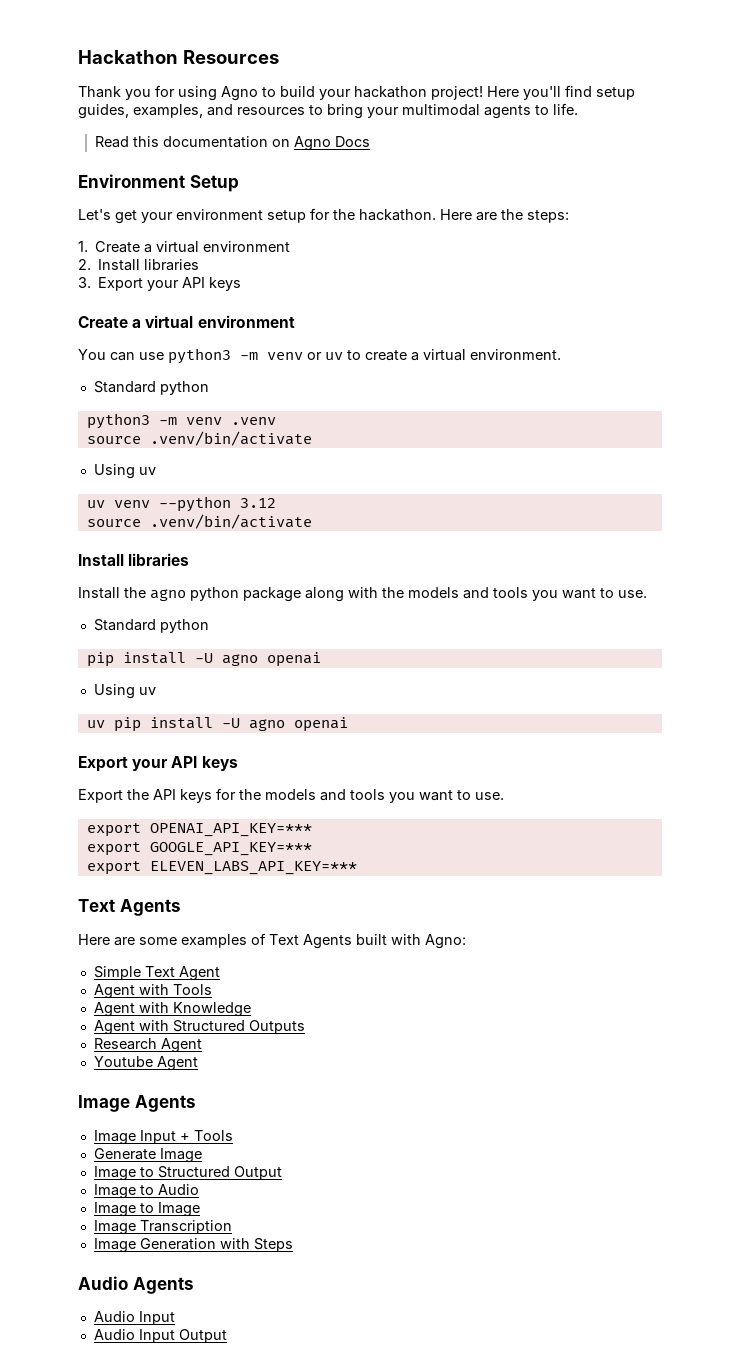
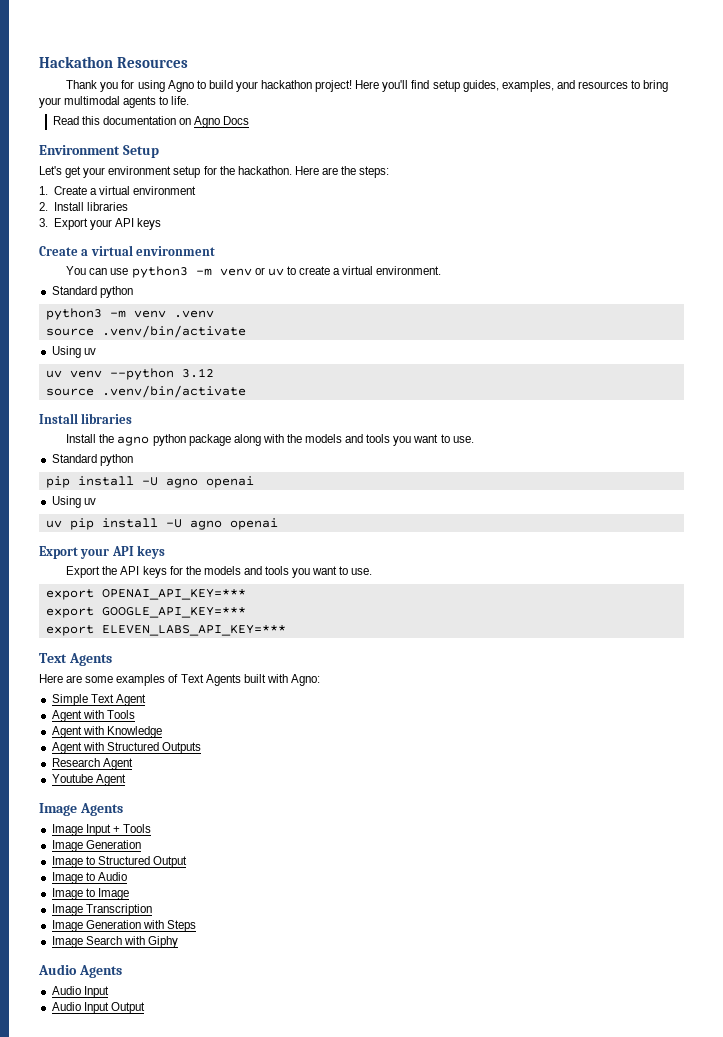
  Image Input + Tools
- Generate Image
+ Image Generation
+ Image Search with Giphy

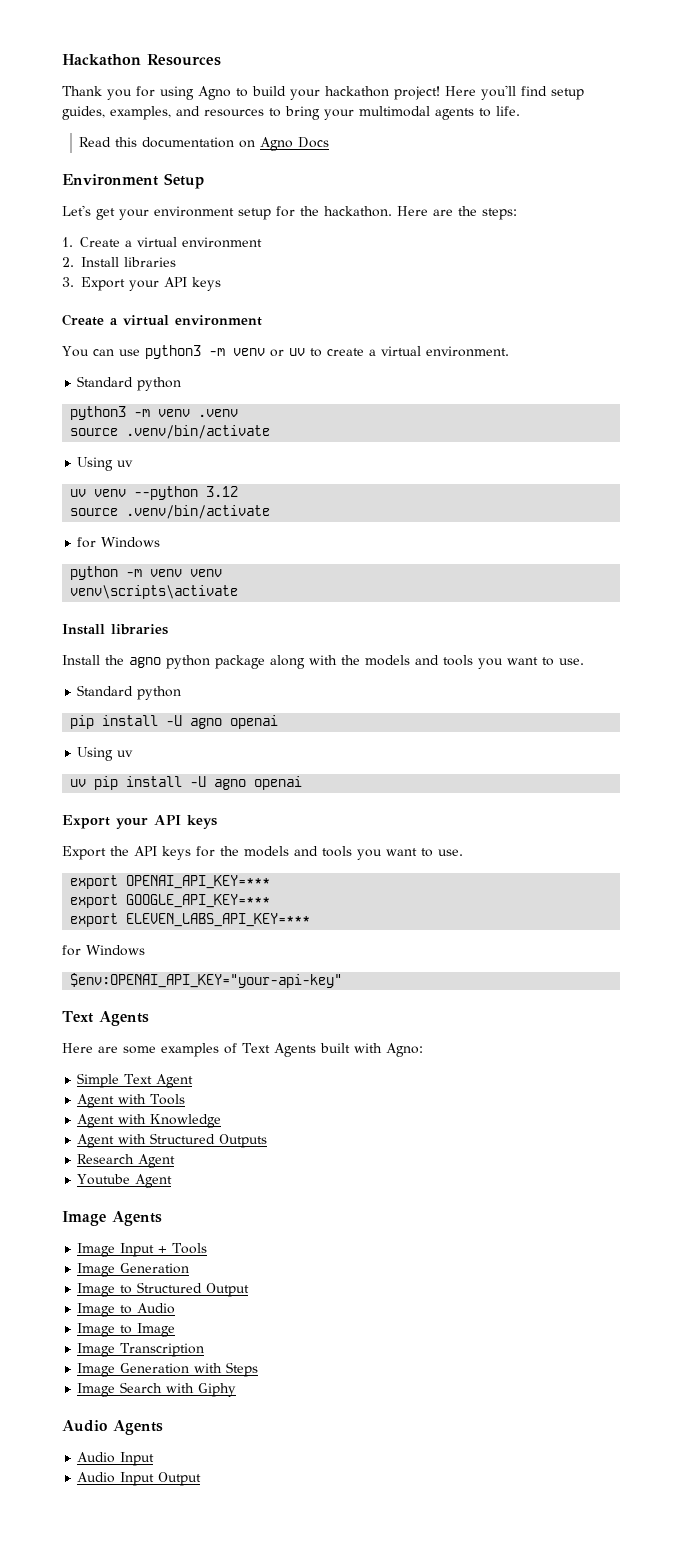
  uv venv --python 3.12
  source .venv/bin/activate
+ for Windows
+ python -m venv venv
+ venv\scripts\activate
  export ELEVEN_LABS_API_KEY=***
+ for Windows
+ $env:OPENAI_API_KEY="your-api-key"

